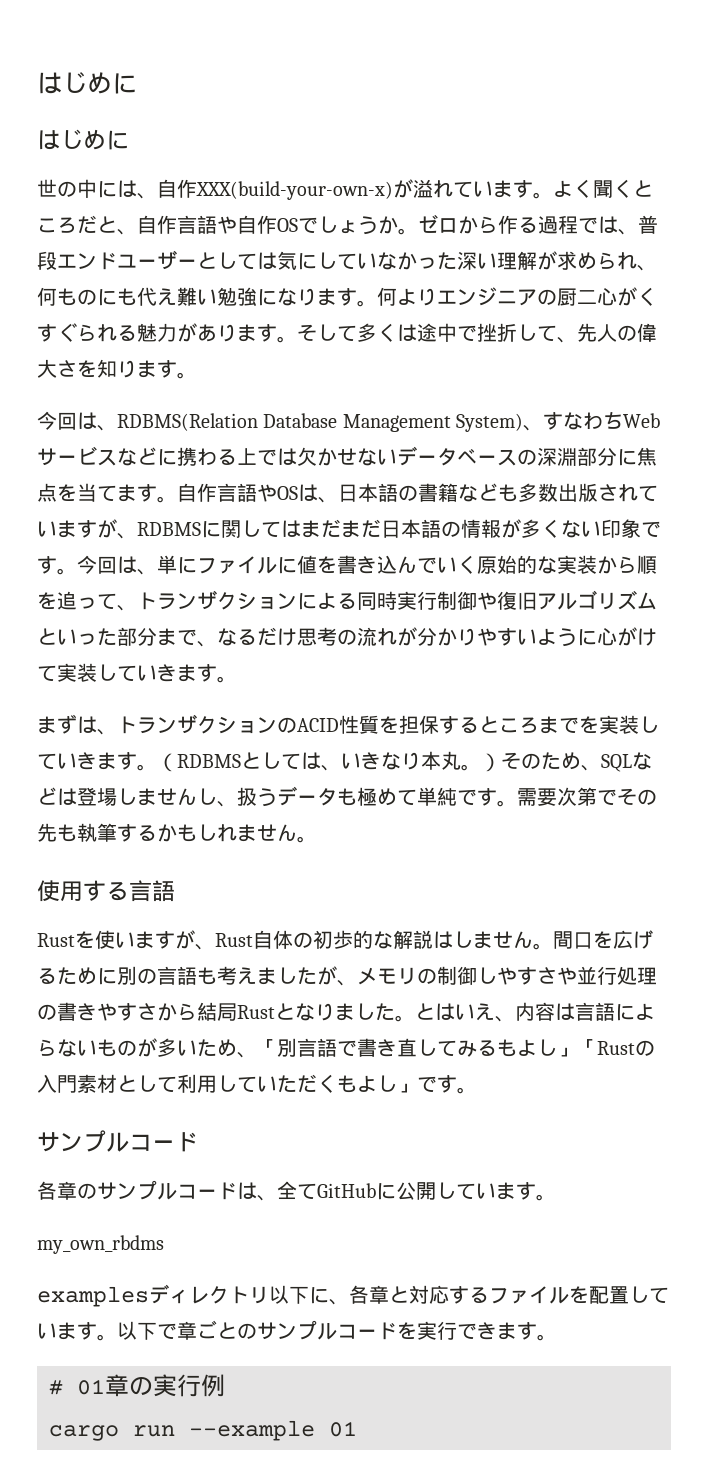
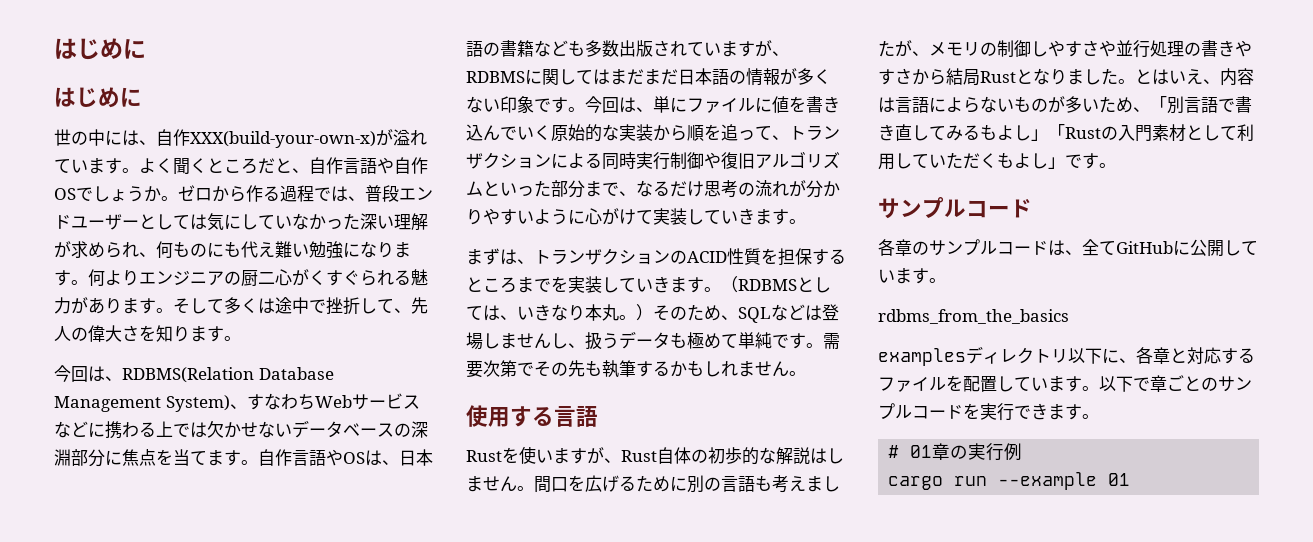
- my_own_rbdms
+ rdbms_from_the_basics

